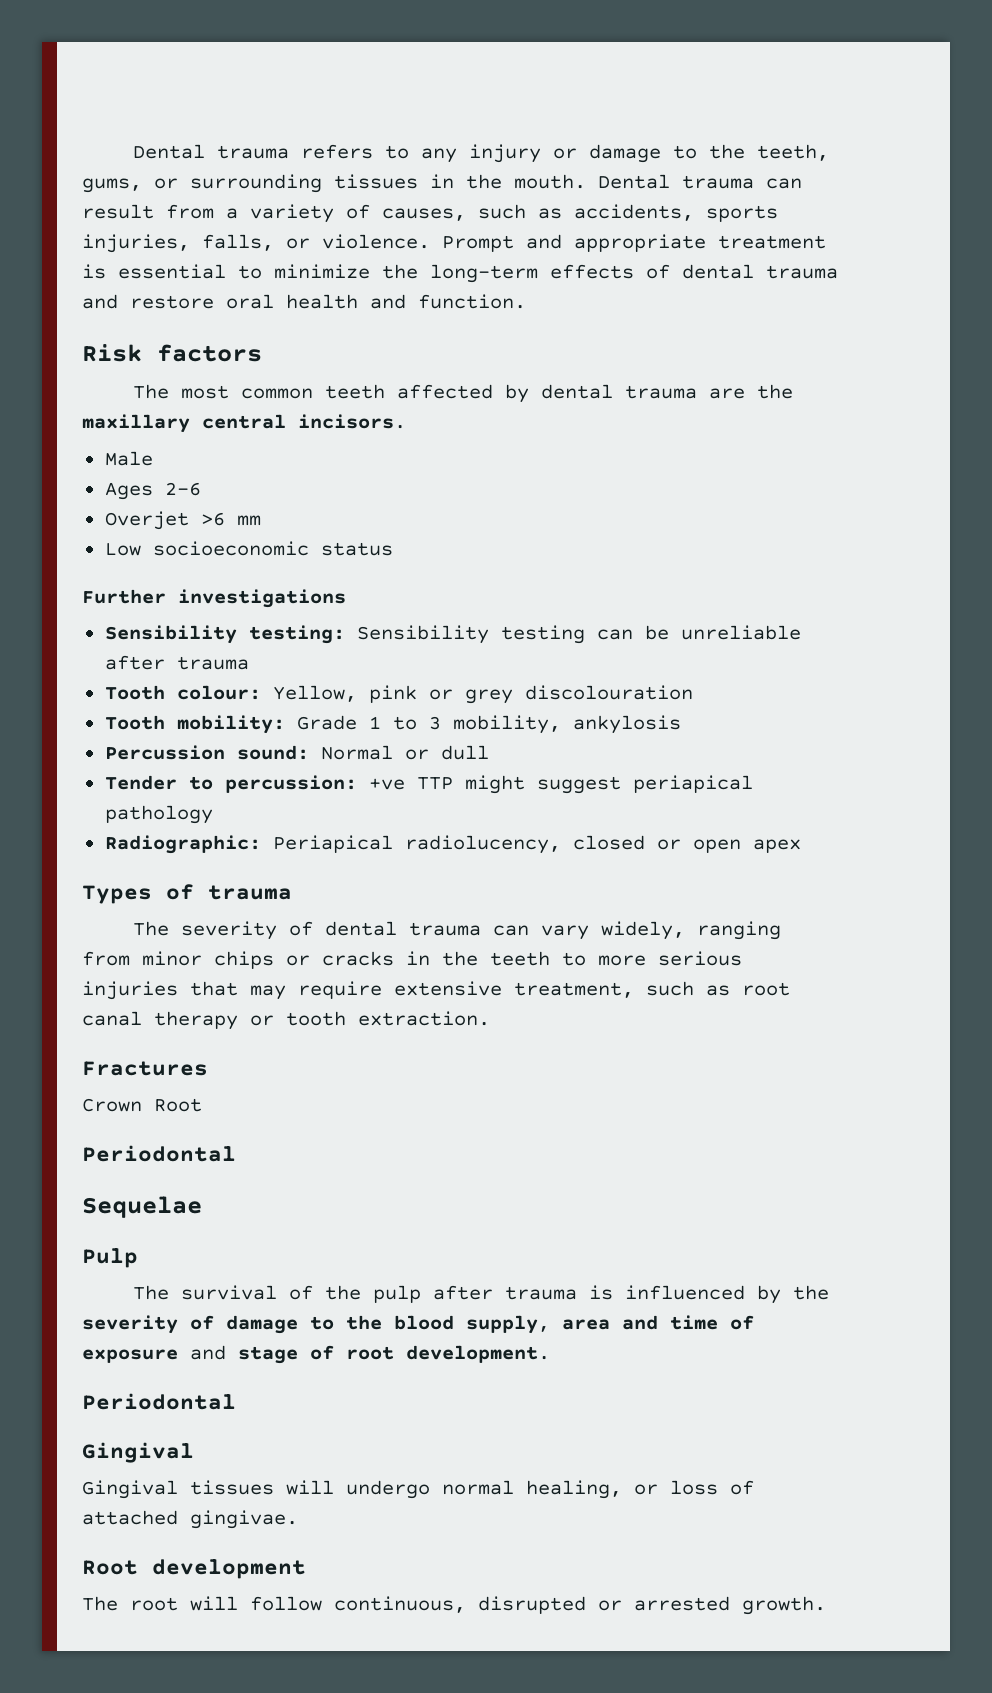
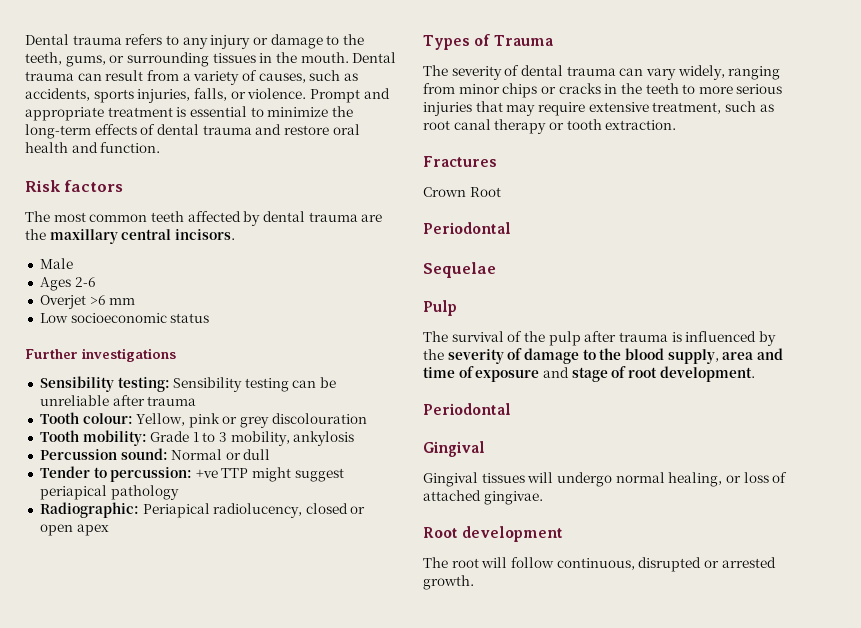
- Types of trauma
+ Types of Trauma

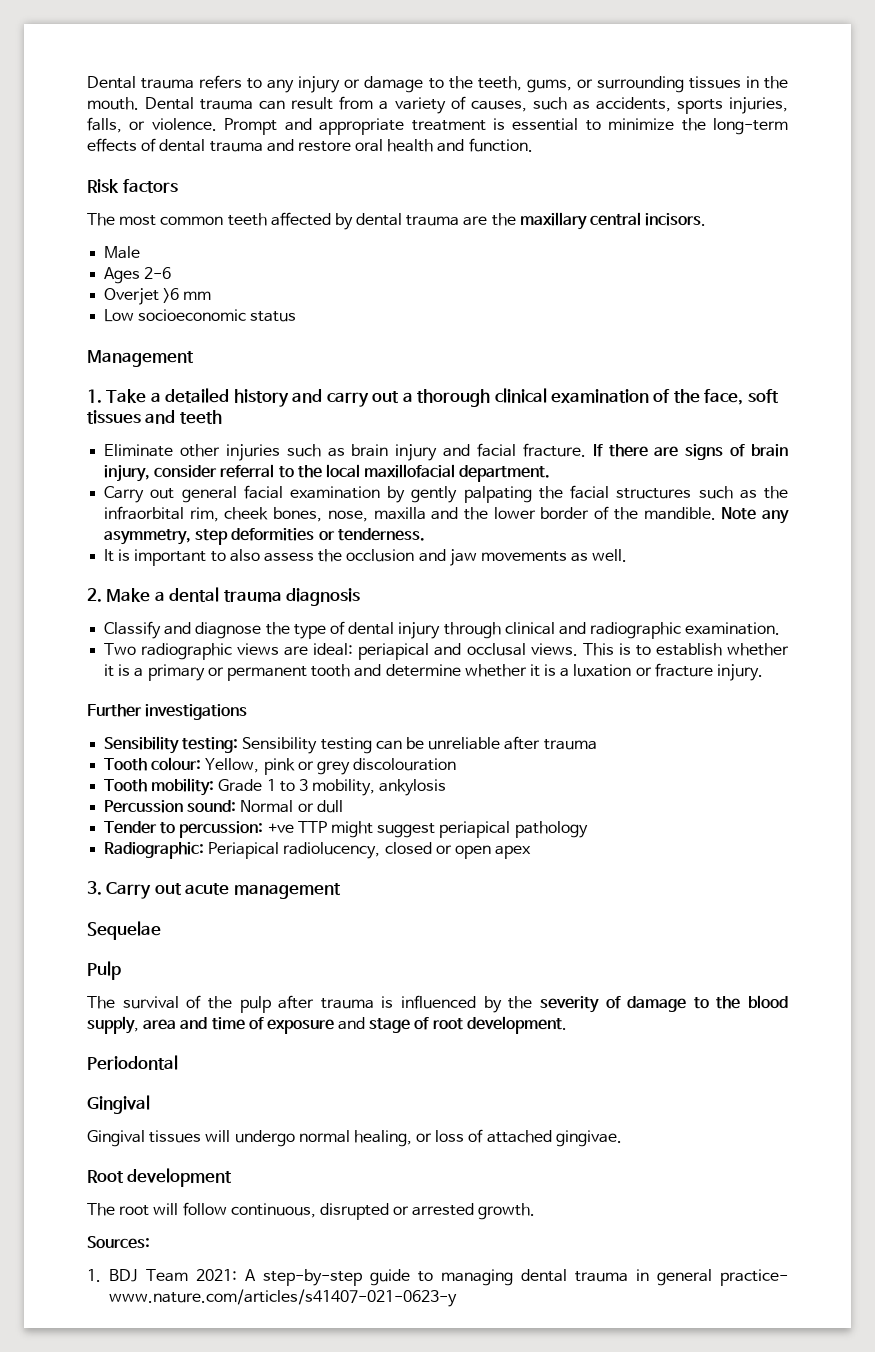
+ Management
+ 1. Take a detailed history and carry out a thorough clinical examination of the face, soft tissues and teeth
+ Eliminate other injuries such as brain injury and facial fracture. If there are signs of brain injury, consider referral to the local maxillofacial department.
+ Carry out general facial examination by gently palpating the facial structures such as the infraorbital rim, cheek bones, nose, maxilla and the lower border of the mandible. Note any asymmetry, step deformities or tenderness.
+ It is important to also assess the occlusion and jaw movements as well.
+ 2. Make a dental trauma diagnosis
+ Classify and diagnose the type of dental injury through clinical and radiographic examination.
+ Two radiographic views are ideal: periapical and occlusal views. This is to establish whether it is a primary or permanent tooth and determine whether it is a luxation or fracture injury.
- Types of Trauma
- The severity of dental trauma can vary widely, ranging from minor chips or cracks in the teeth to more serious injuries that may require extensive treatment, such as root canal therapy or tooth extraction.
- Fractures
- Crown Root
- Periodontal
+ 3. Carry out acute management
+ Sources:
+ 1. BDJ Team 2021: A step-by-step guide to managing dental trauma in general practice- www.nature.com/articles/s41407-021-0623-y

